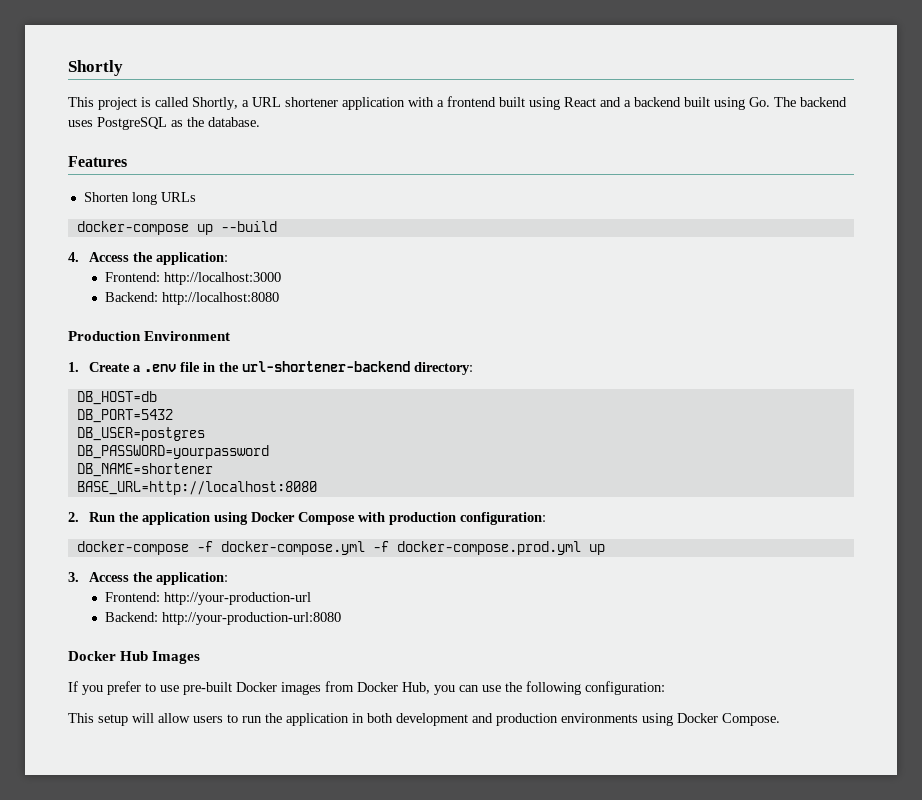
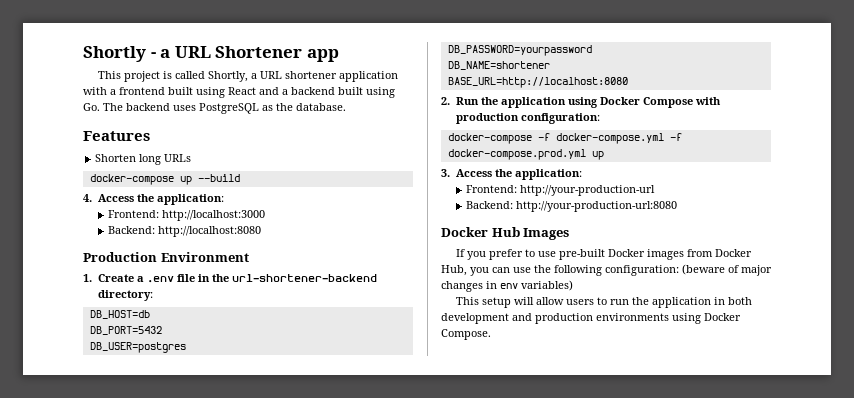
- Shortly
+ Shortly - a URL Shortener app
- If you prefer to use pre-built Docker images from Docker Hub, you can use the following configuration:
+ If you prefer to use pre-built Docker images from Docker Hub, you can use the following configuration: (beware of major changes in env variables)

